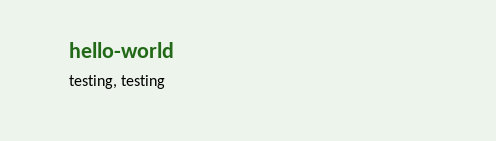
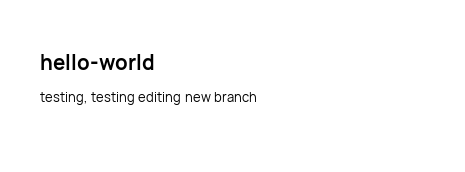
- testing, testing
+ testing, testing editing new branch

